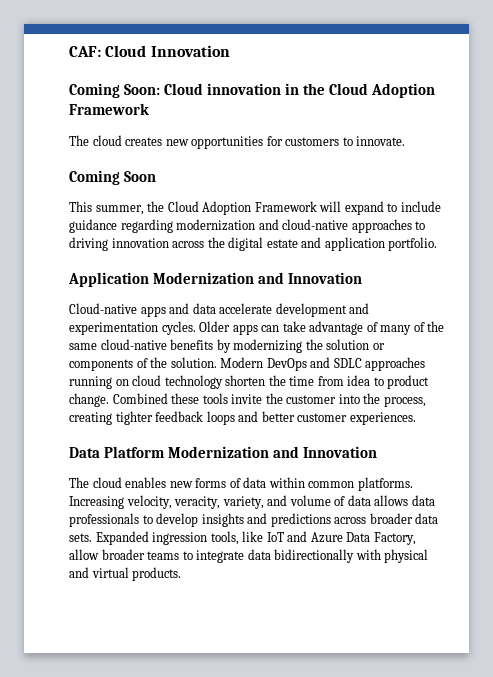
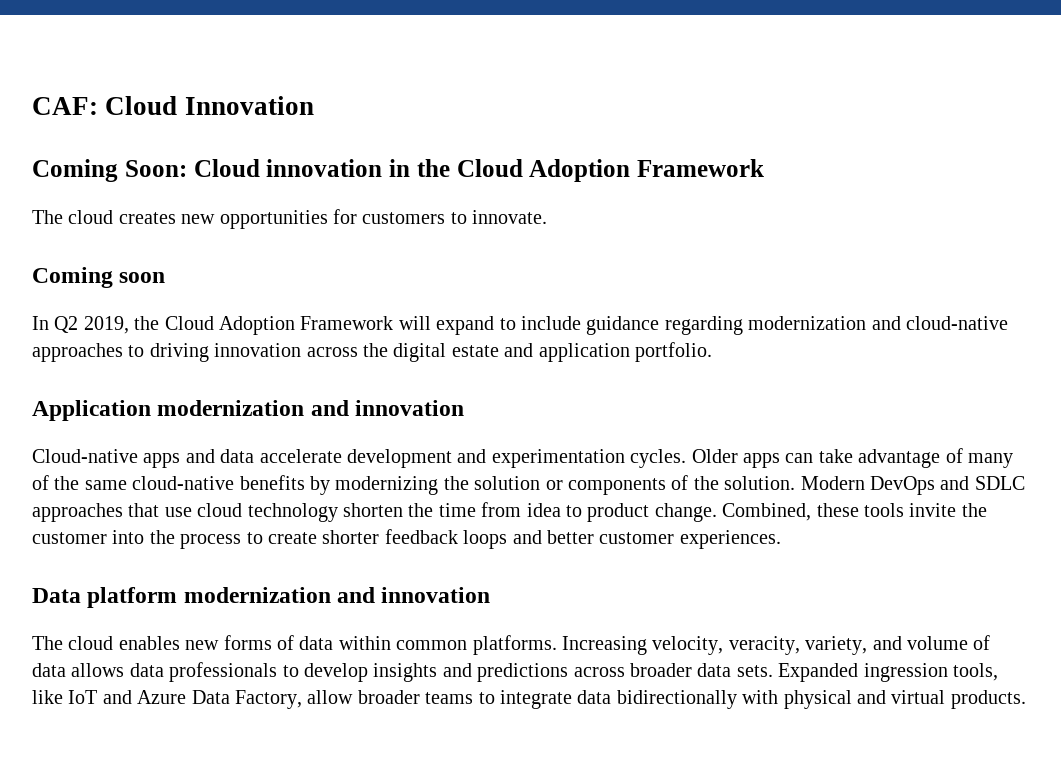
- Coming Soon
- This summer, the Cloud Adoption Framework will expand to include guidance regarding modernization and cloud-native approaches to driving innovation across the digital estate and application portfolio.
+ Coming soon
+ In Q2 2019, the Cloud Adoption Framework will expand to include guidance regarding modernization and cloud-native approaches to driving innovation across the digital estate and application portfolio.
- Application Modernization and Innovation
+ Application modernization and innovation
- Modern DevOps and SDLC approaches running on cloud technology shorten the time from idea to product change.
+ Modern DevOps and SDLC approaches that use cloud technology shorten the time from idea to product change.
- Combined these tools invite the customer into the process, creating tighter feedback loops and better customer experiences.
+ Combined, these tools invite the customer into the process to create shorter feedback loops and better customer experiences.
- Data Platform Modernization and Innovation
+ Data platform modernization and innovation

